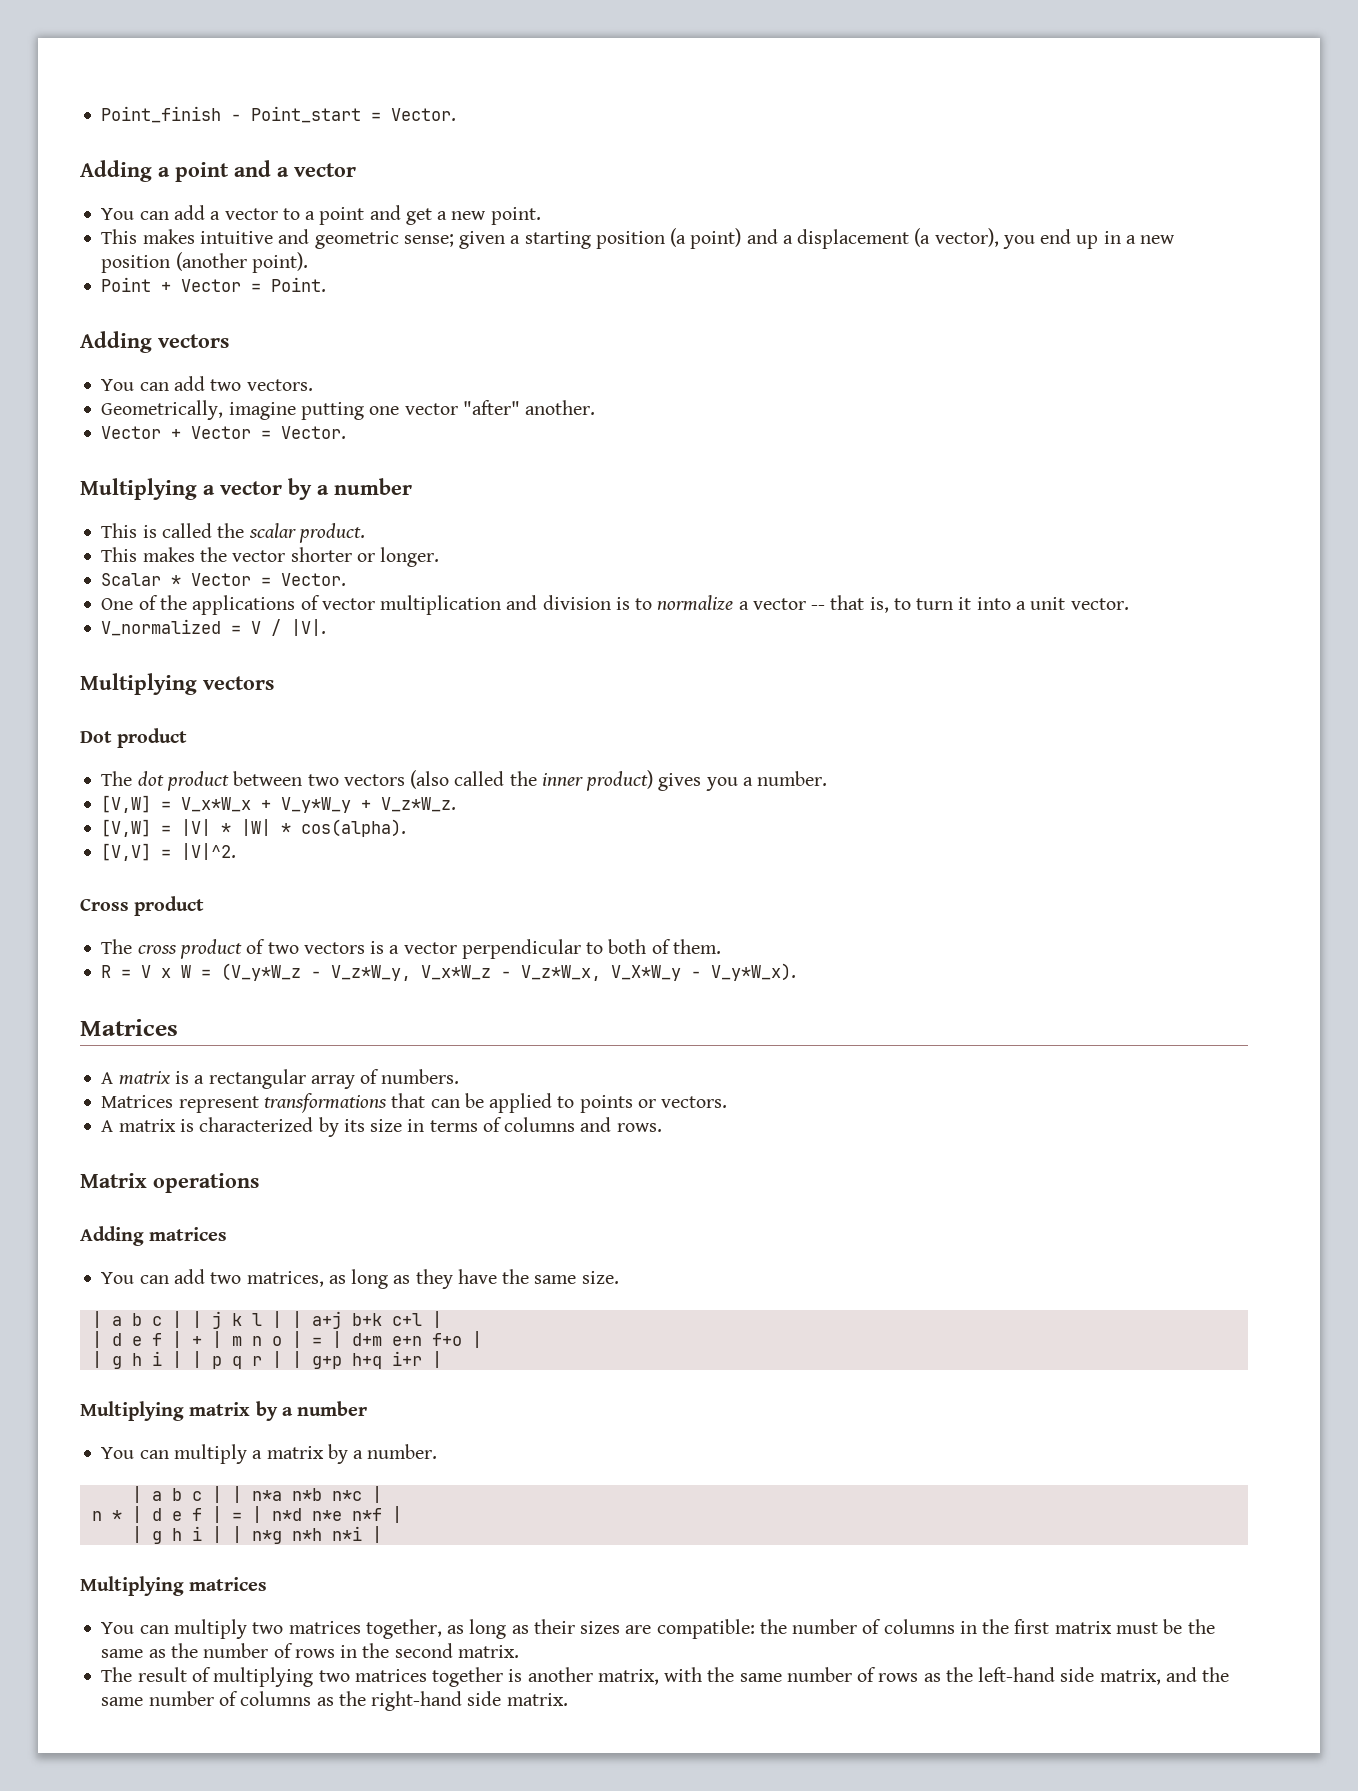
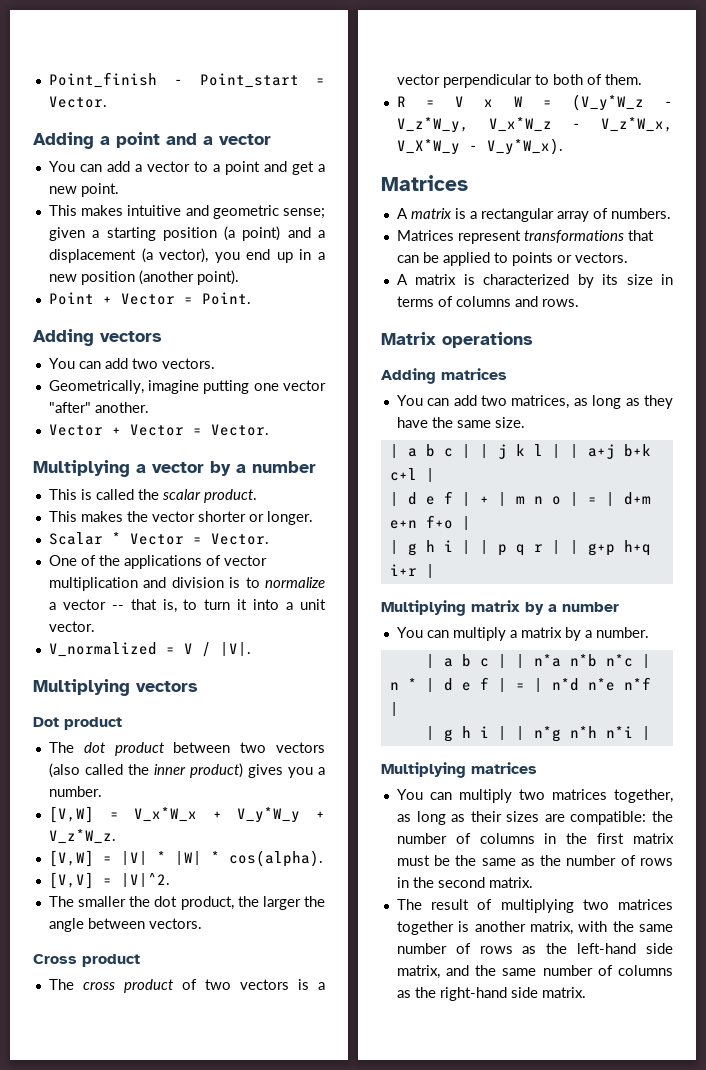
+ The smaller the dot product, the larger the angle between vectors.

